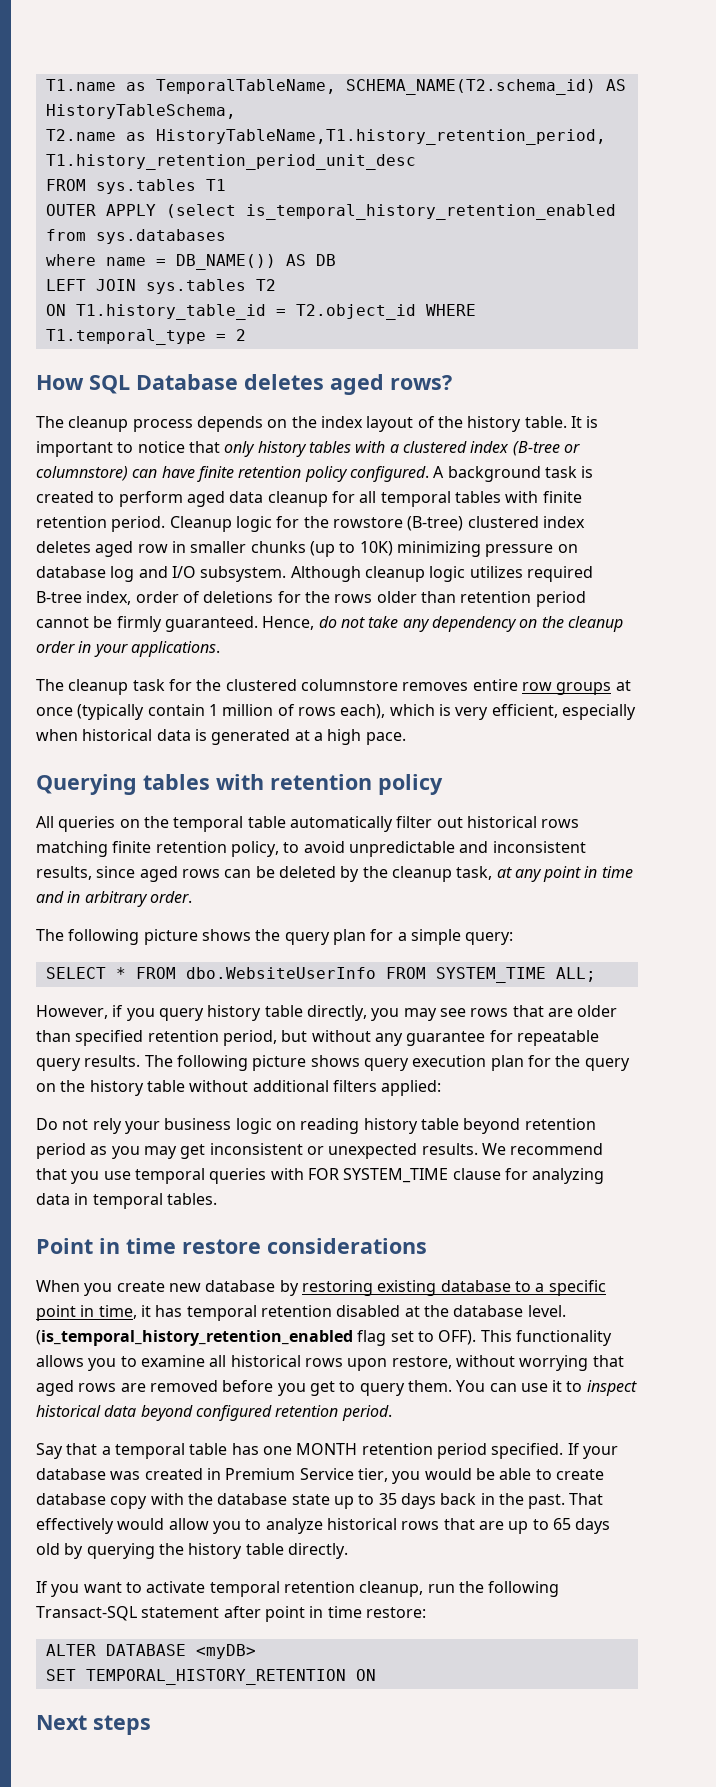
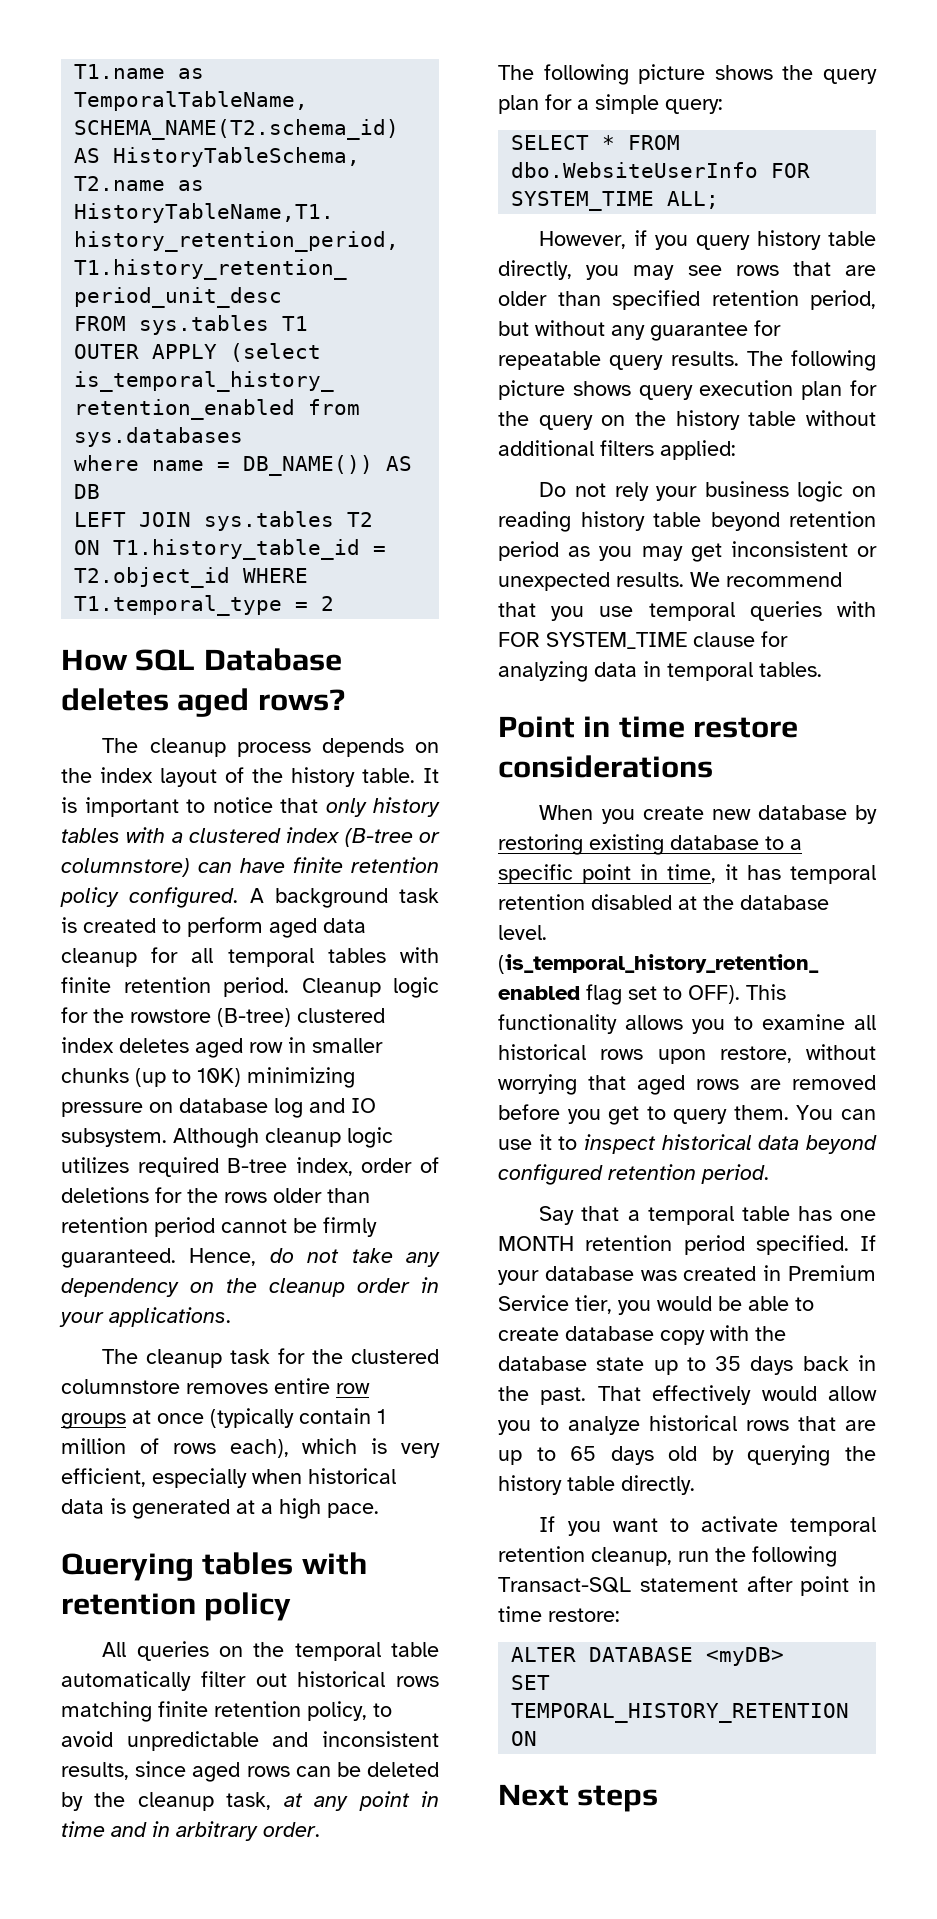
- Cleanup logic for the rowstore (B-tree) clustered index deletes aged row in smaller chunks (up to 10K) minimizing pressure on database log and I/O subsystem.
+ Cleanup logic for the rowstore (B-tree) clustered index deletes aged row in smaller chunks (up to 10K) minimizing pressure on database log and IO subsystem.
- SELECT * FROM dbo.WebsiteUserInfo FROM SYSTEM_TIME ALL;
+ SELECT * FROM dbo.WebsiteUserInfo FOR SYSTEM_TIME ALL;

